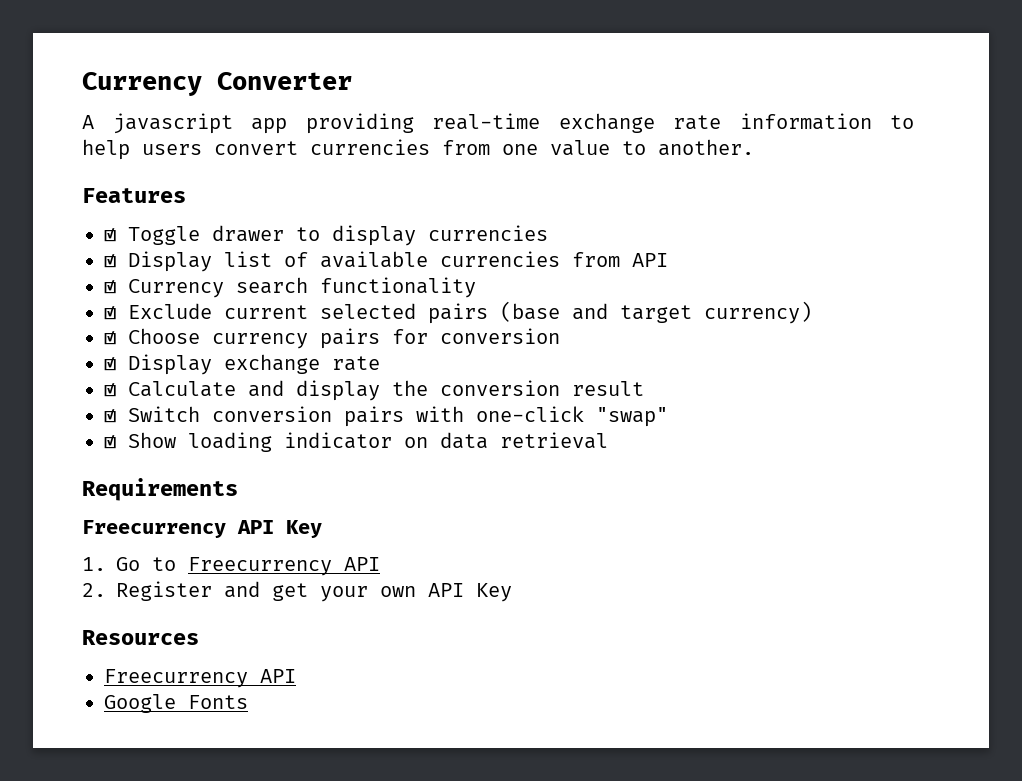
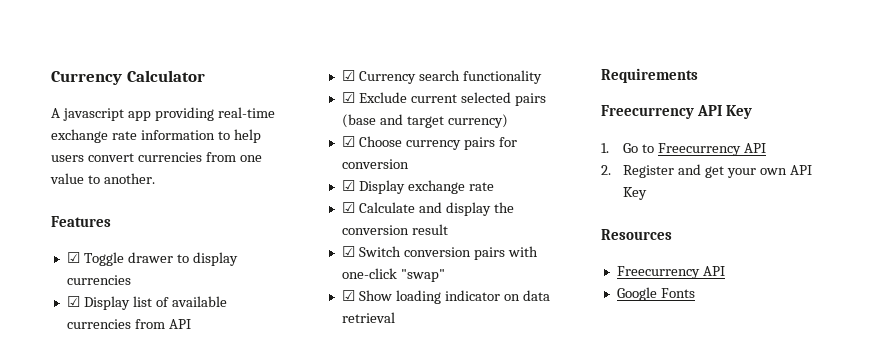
- Currency Converter
+ Currency Calculator

